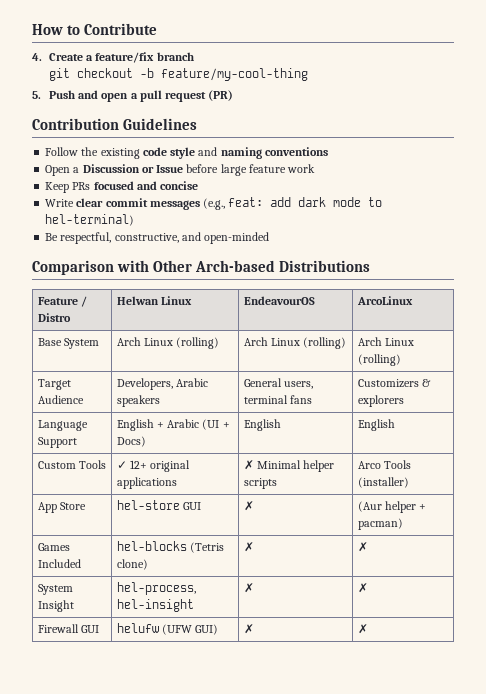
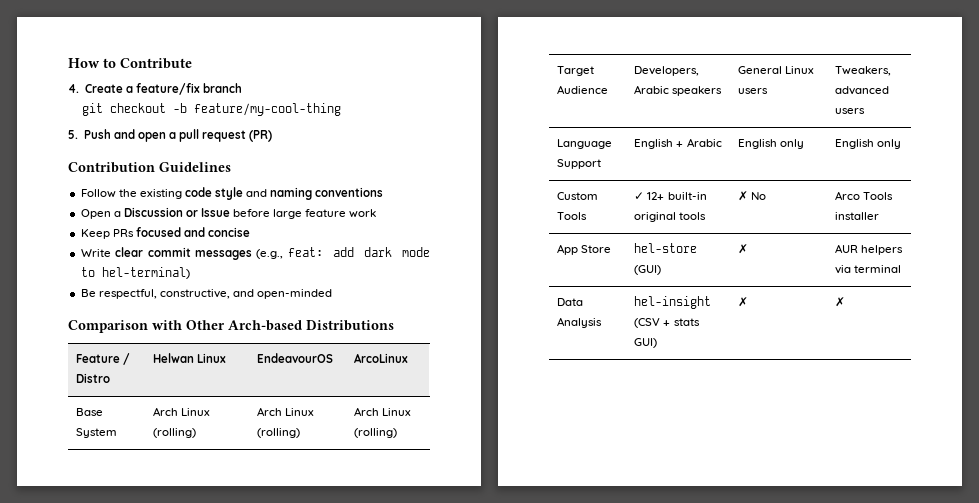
- Target Audience | Developers, Arabic speakers | General users, terminal fans | Customizers & explorers
+ Target Audience | Developers, Arabic speakers | General Linux users | Tweakers, advanced users
- Language Support | English + Arabic (UI + Docs) | English | English
+ Language Support | English + Arabic | English only | English only
- Custom Tools | ✓ 12+ original applications | ✗ Minimal helper scripts | Arco Tools (installer)
+ Custom Tools | ✓ 12+ built-in original tools | ✗ No | Arco Tools installer
- App Store | hel-store GUI | ✗ | (Aur helper + pacman)
- Games Included | hel-blocks (Tetris clone) | ✗ | ✗
- System Insight | hel-process, hel-insight | ✗ | ✗
- Firewall GUI | helufw (UFW GUI) | ✗ | ✗
+ App Store | hel-store (GUI) | ✗ | AUR helpers via terminal
+ Data Analysis | hel-insight (CSV + stats GUI) | ✗ | ✗

